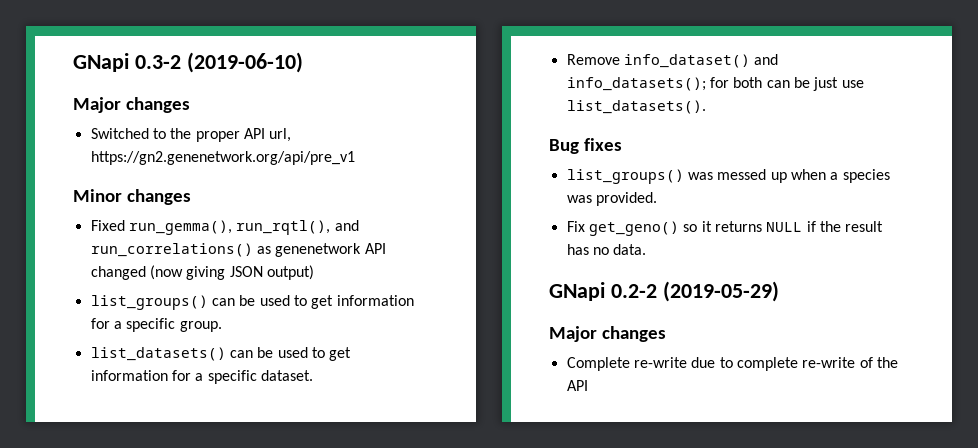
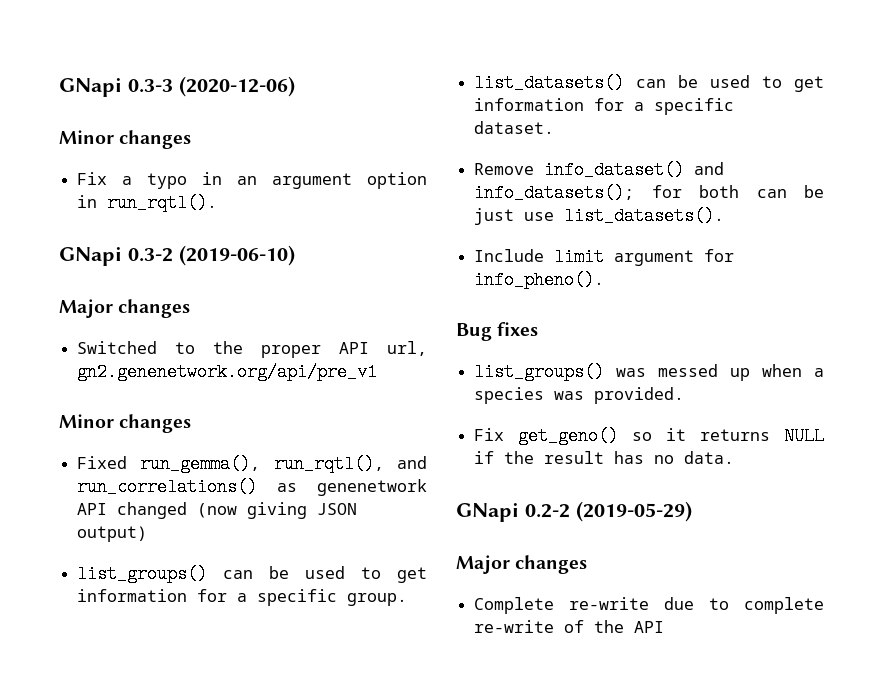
+ GNapi 0.3-3 (2020-12-06)
+ Minor changes
+ Fix a typo in an argument option in run_rqtl().
- Switched to the proper API url, https://gn2.genenetwork.org/api/pre_v1
+ Switched to the proper API url, gn2.genenetwork.org/api/pre_v1
+ Include limit argument for info_pheno().

